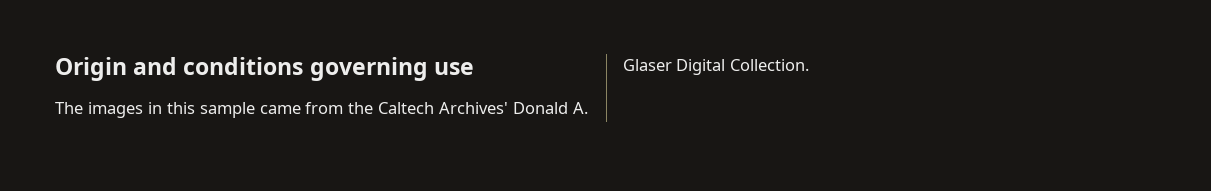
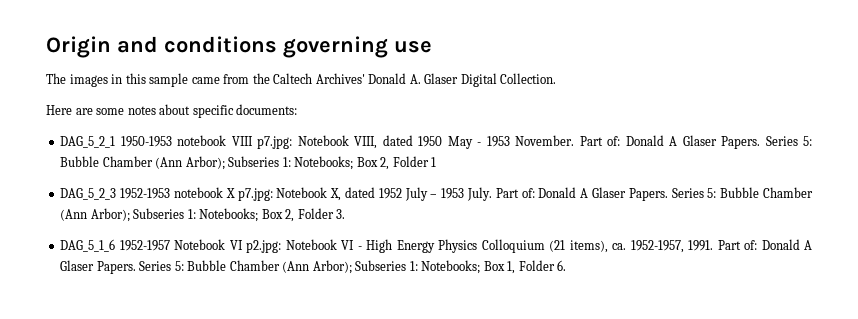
+ Here are some notes about specific documents:
+ DAG_5_2_1 1950-1953 notebook VIII p7.jpg: Notebook VIII, dated 1950 May - 1953 November. Part of: Donald A Glaser Papers. Series 5: Bubble Chamber (Ann Arbor); Subseries 1: Notebooks; Box 2, Folder 1
+ DAG_5_2_3 1952-1953 notebook X p7.jpg: Notebook X, dated 1952 July – 1953 July. Part of: Donald A Glaser Papers. Series 5: Bubble Chamber (Ann Arbor); Subseries 1: Notebooks; Box 2, Folder 3.
+ DAG_5_1_6 1952-1957 Notebook VI p2.jpg: Notebook VI - High Energy Physics Colloquium (21 items), ca. 1952-1957, 1991. Part of: Donald A Glaser Papers. Series 5: Bubble Chamber (Ann Arbor); Subseries 1: Notebooks; Box 1, Folder 6.

